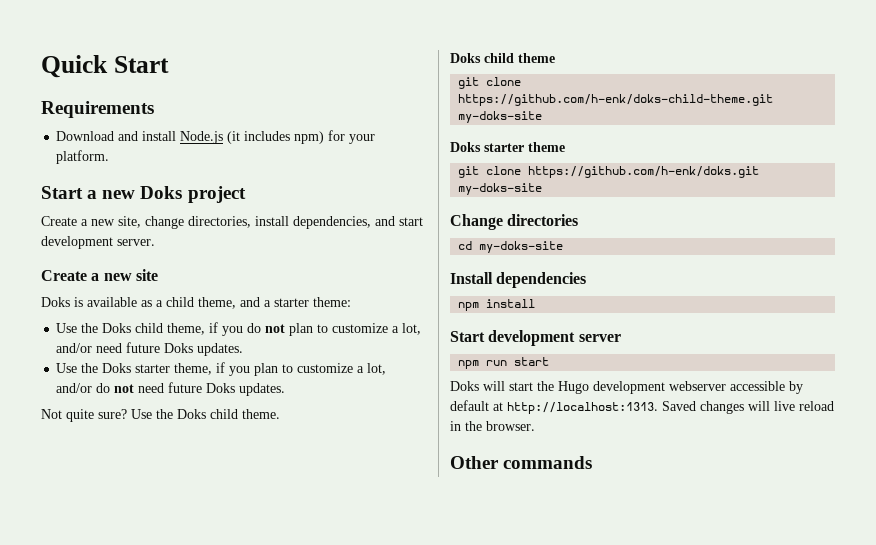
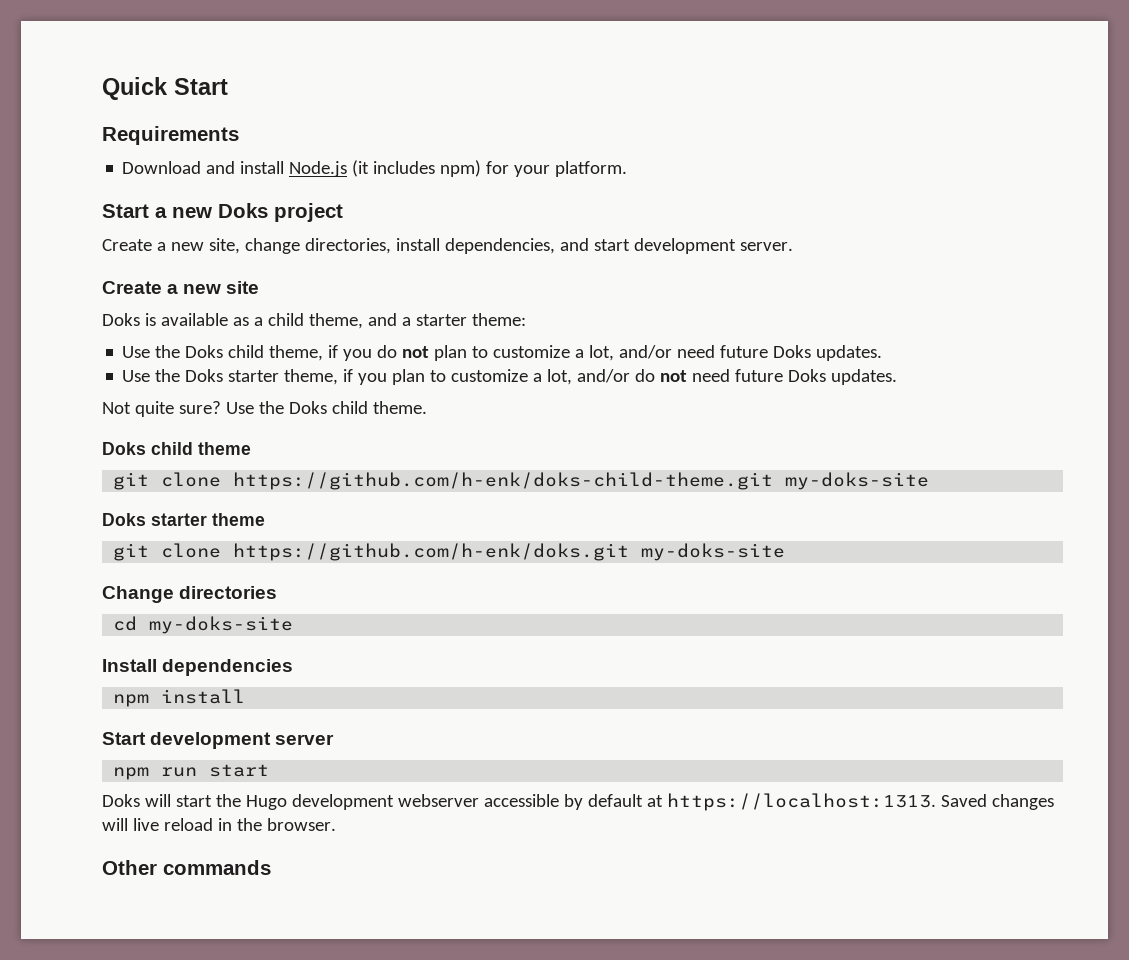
- Doks will start the Hugo development webserver accessible by default at http://localhost:1313.
+ Doks will start the Hugo development webserver accessible by default at https://localhost:1313.

